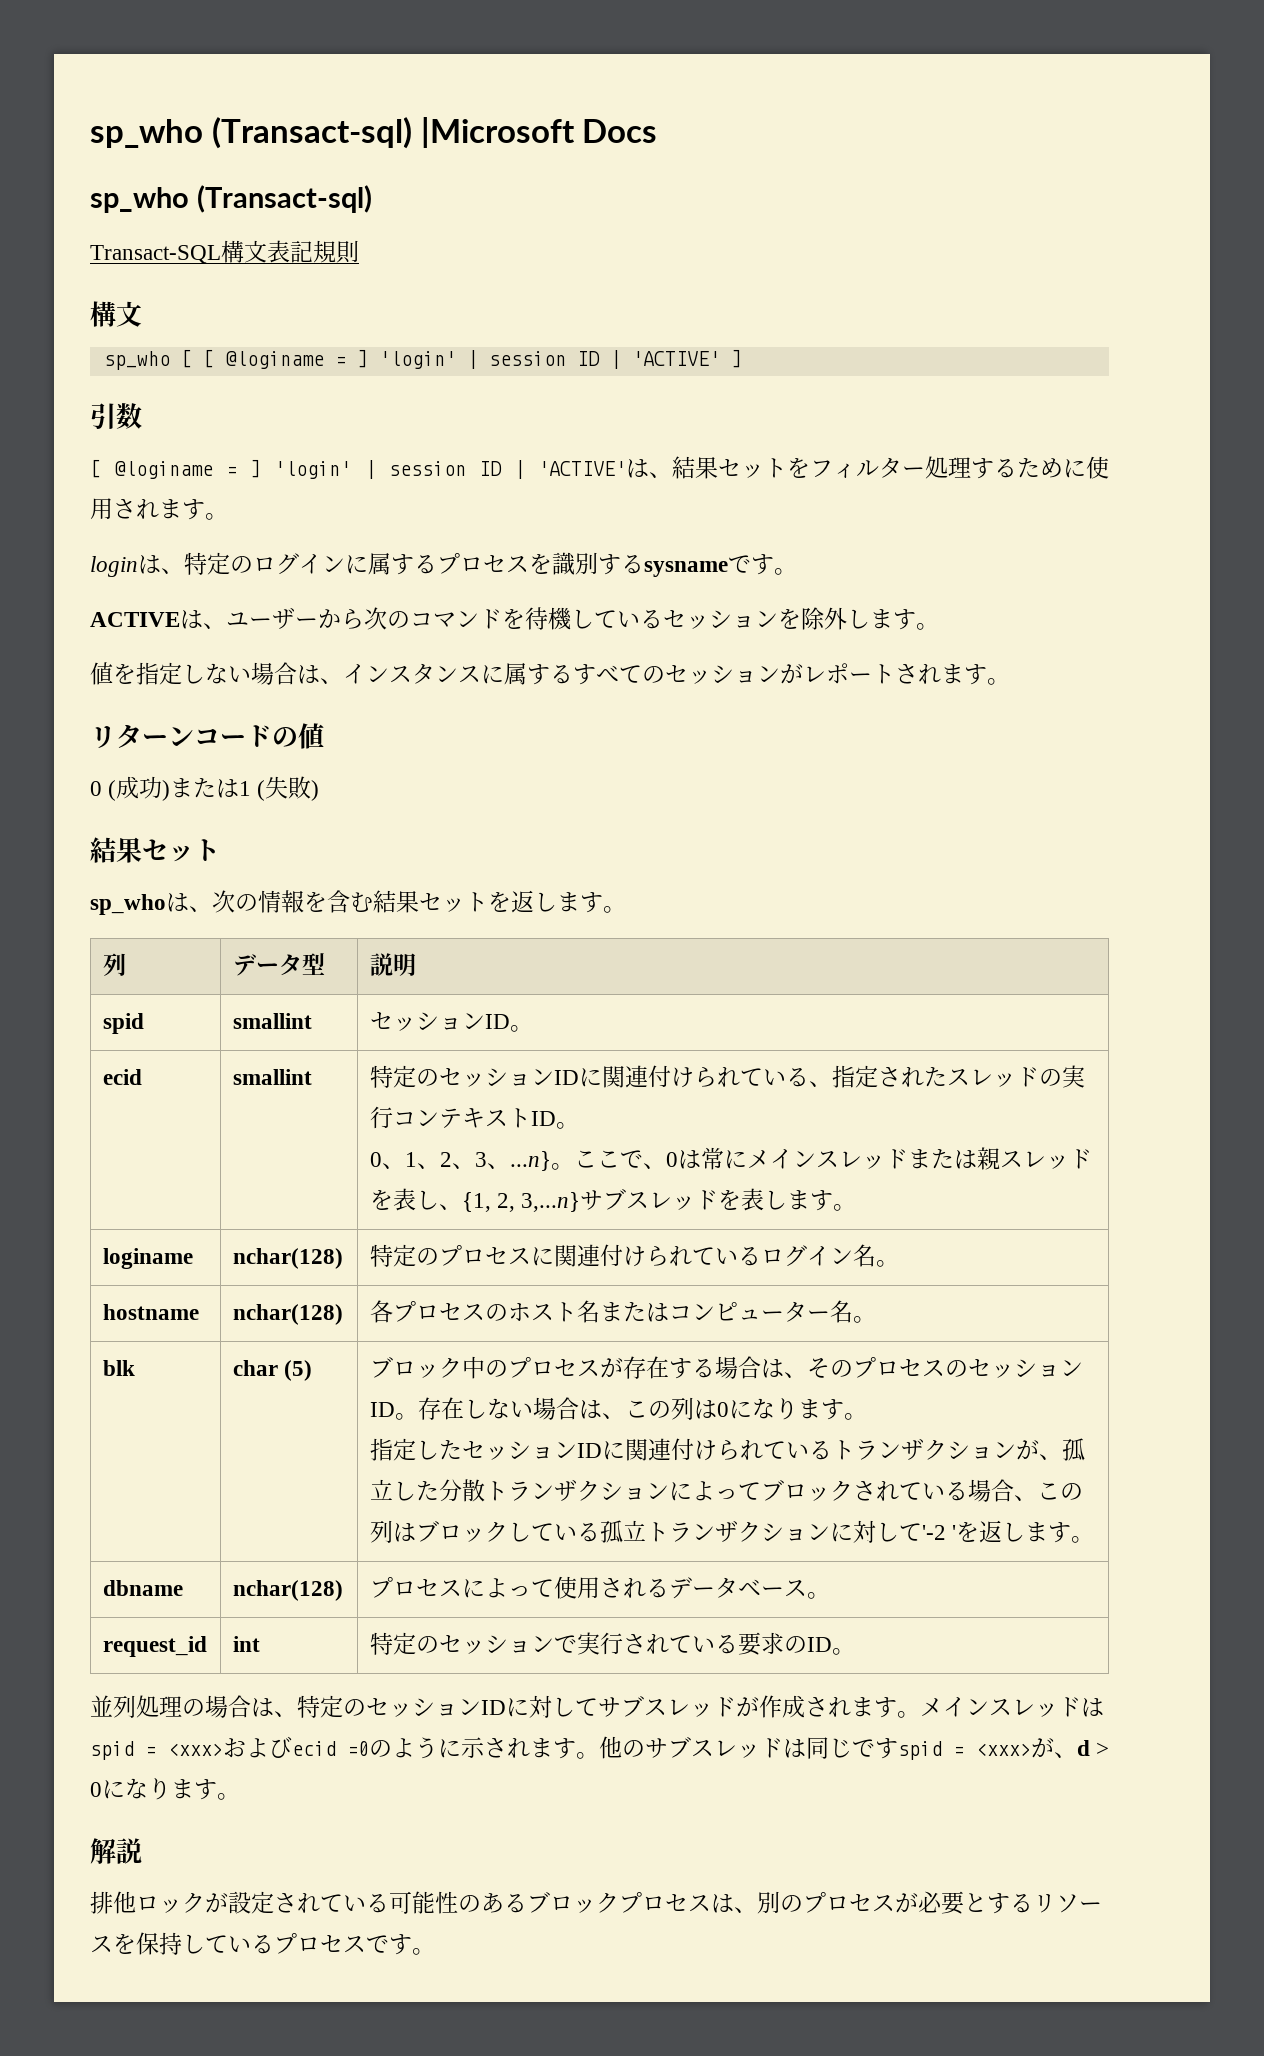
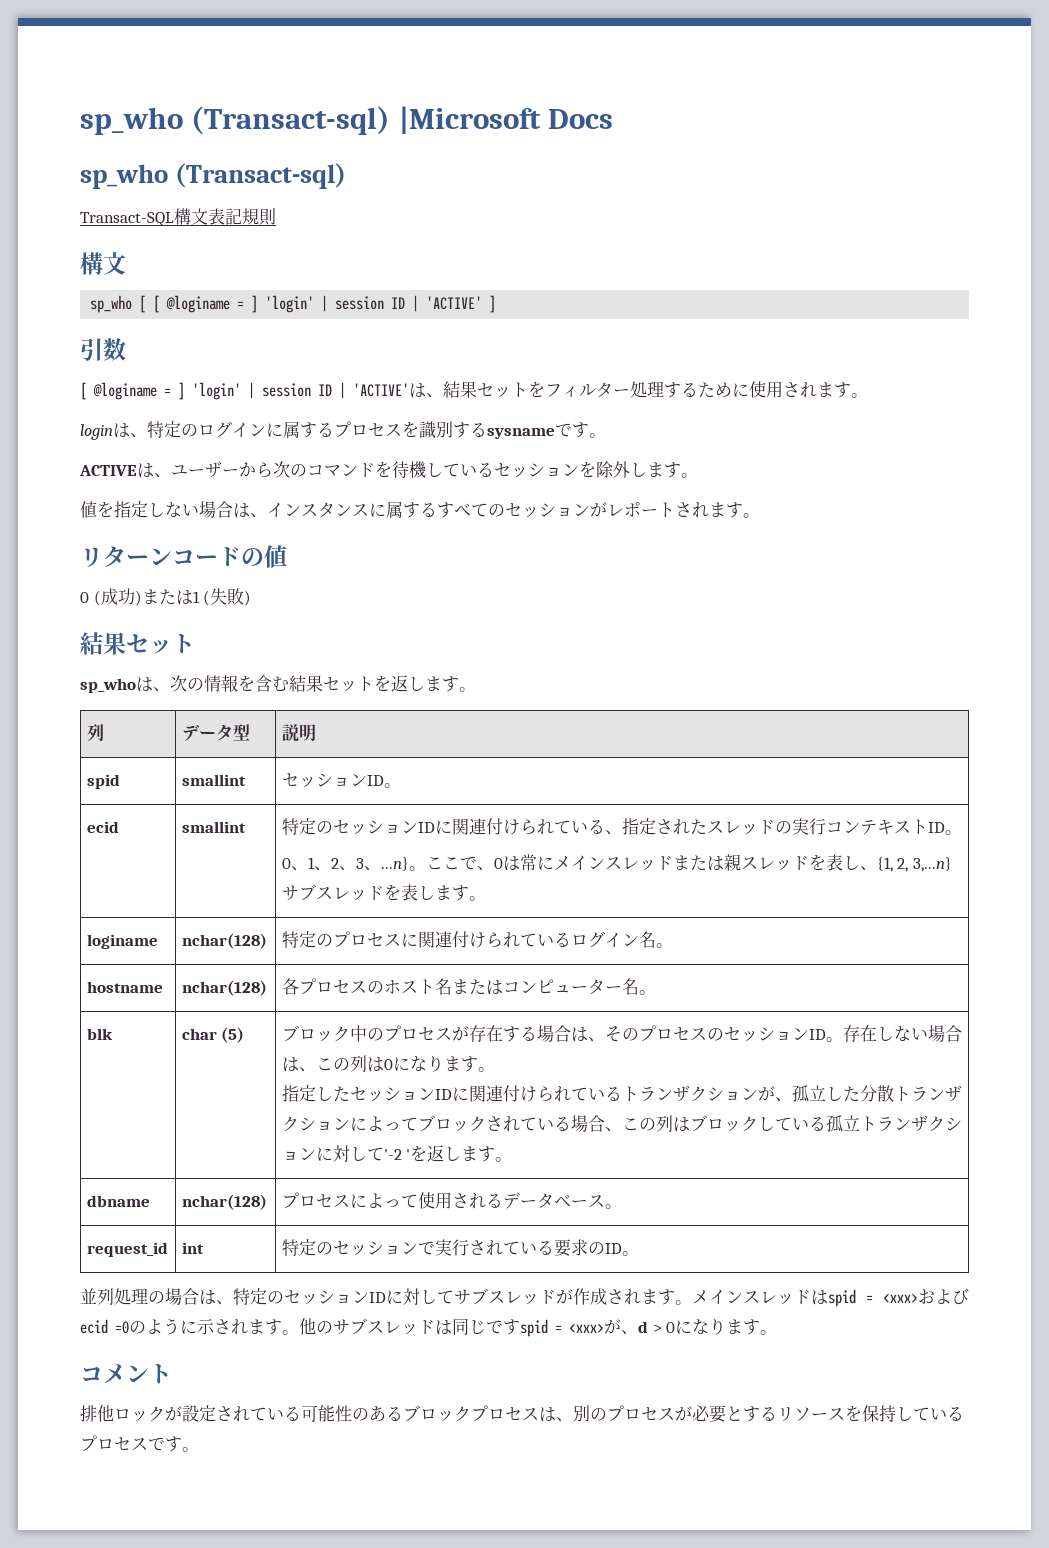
- 解説
+ コメント

